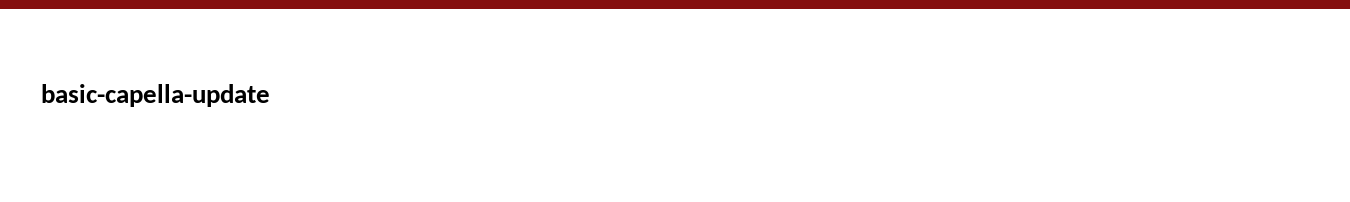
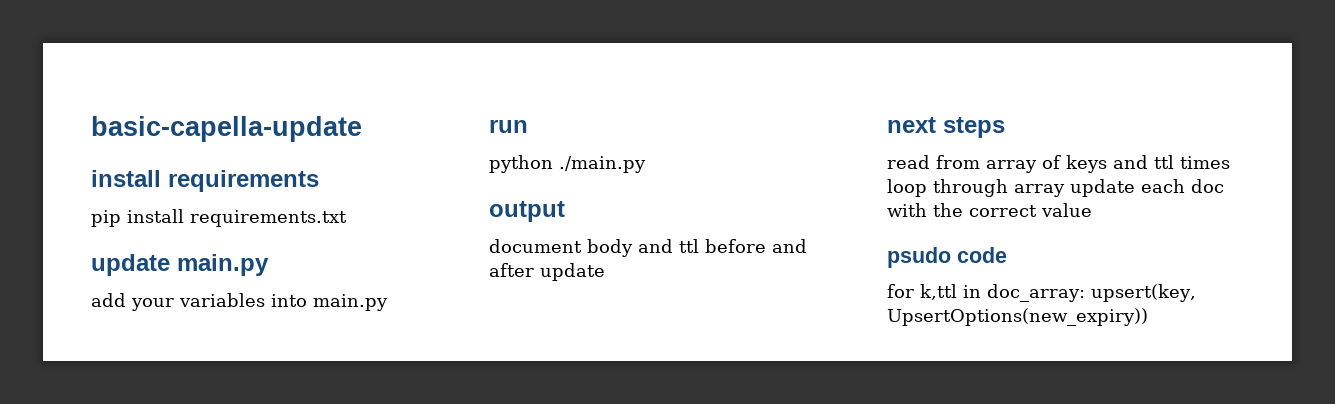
+ install requirements
+ pip install requirements.txt
+ update main.py
+ add your variables into main.py
+ run
+ python ./main.py
+ output
+ document body and ttl before and after update
+ next steps
+ read from array of keys and ttl times loop through array update each doc with the correct value
+ psudo code
+ for k,ttl in doc_array: upsert(key, UpsertOptions(new_expiry))

